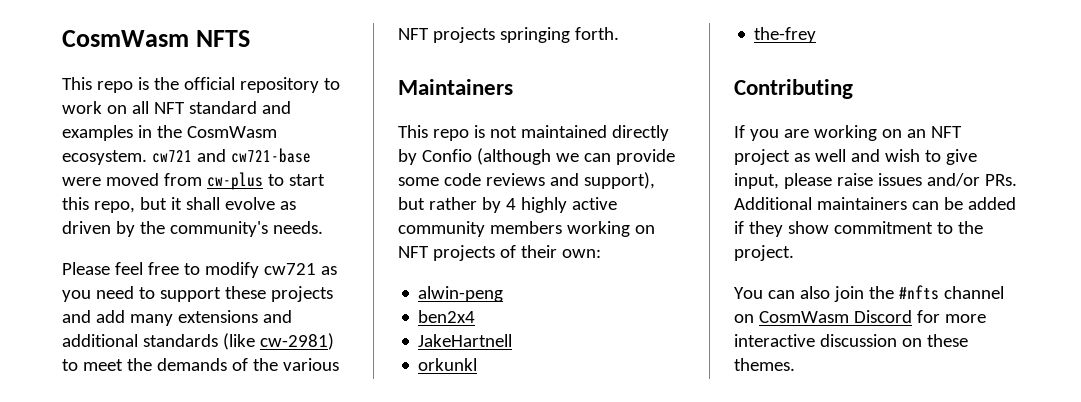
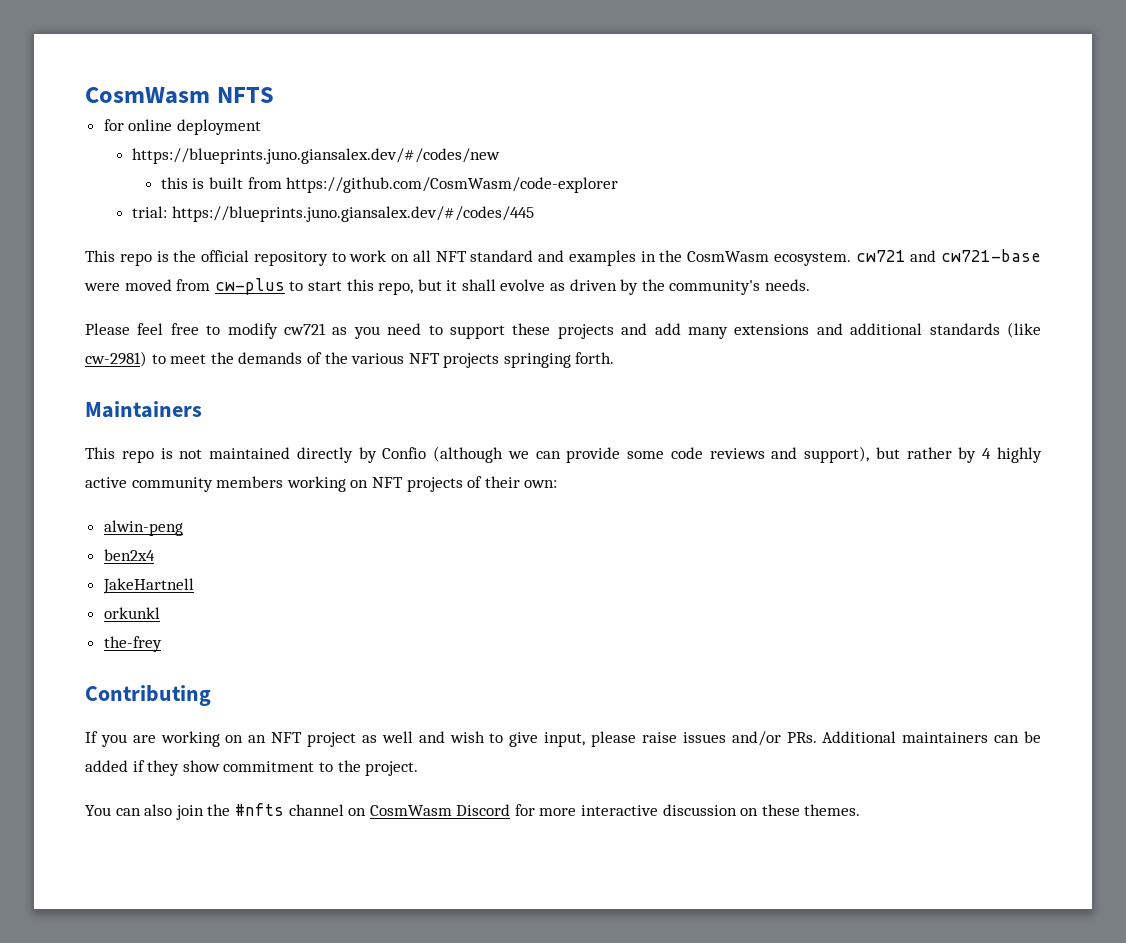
+ for online deployment
+ https://blueprints.juno.giansalex.dev/#/codes/new
+ this is built from https://github.com/CosmWasm/code-explorer
+ trial: https://blueprints.juno.giansalex.dev/#/codes/445

